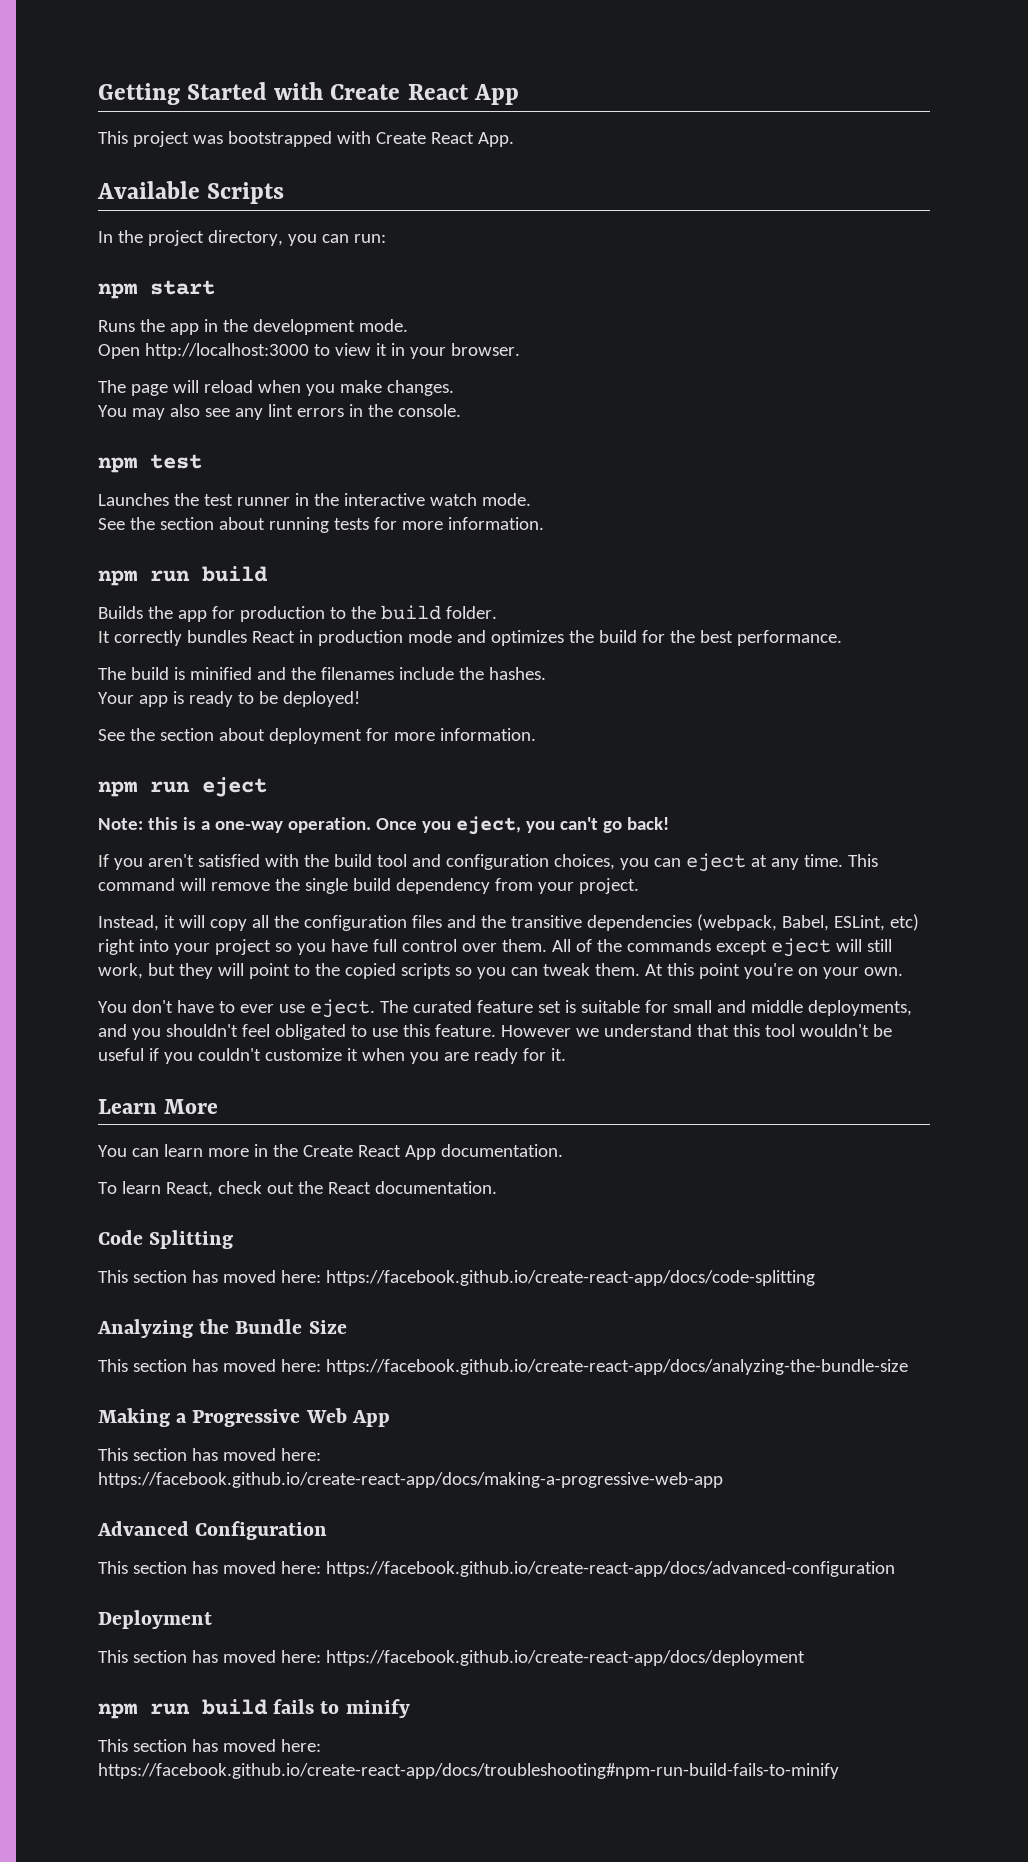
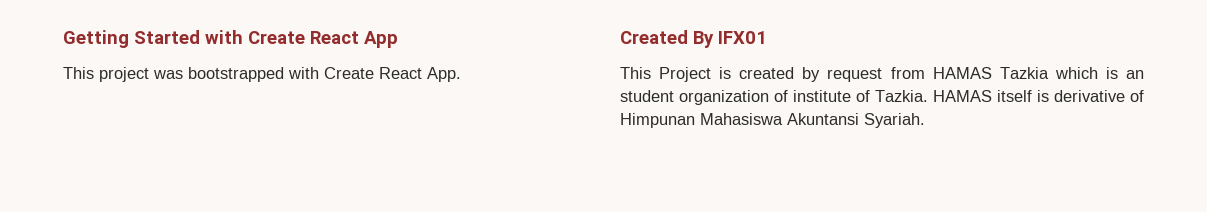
- Available Scripts
- In the project directory, you can run:
- npm start
- Runs the app in the development mode.
- Open http://localhost:3000 to view it in your browser.
- The page will reload when you make changes.
- You may also see any lint errors in the console.
- npm test
- Launches the test runner in the interactive watch mode.
- See the section about running tests for more information.
- npm run build
- Builds the app for production to the build folder.
- It correctly bundles React in production mode and optimizes the build for the best performance.
- The build is minified and the filenames include the hashes.
- Your app is ready to be deployed!
- See the section about deployment for more information.
- npm run eject
- Note: this is a one-way operation. Once you eject, you can't go back!
- If you aren't satisfied with the build tool and configuration choices, you can eject at any time. This command will remove the single build dependency from your project.
- Instead, it will copy all the configuration files and the transitive dependencies (webpack, Babel, ESLint, etc) right into your project so you have full control over them. All of the commands except eject will still work, but they will point to the copied scripts so you can tweak them. At this point you're on your own.
- You don't have to ever use eject. The curated feature set is suitable for small and middle deployments, and you shouldn't feel obligated to use this feature. However we understand that this tool wouldn't be useful if you couldn't customize it when you are ready for it.
- Learn More
- You can learn more in the Create React App documentation.
- To learn React, check out the React documentation.
- Code Splitting
- This section has moved here: https://facebook.github.io/create-react-app/docs/code-splitting
- Analyzing the Bundle Size
- This section has moved here: https://facebook.github.io/create-react-app/docs/analyzing-the-bundle-size
- Making a Progressive Web App
- This section has moved here: https://facebook.github.io/create-react-app/docs/making-a-progressive-web-app
- Advanced Configuration
- This section has moved here: https://facebook.github.io/create-react-app/docs/advanced-configuration
- Deployment
- This section has moved here: https://facebook.github.io/create-react-app/docs/deployment
- npm run build fails to minify
- This section has moved here: https://facebook.github.io/create-react-app/docs/troubleshooting#npm-run-build-fails-to-minify
+ Created By IFX01
+ This Project is created by request from HAMAS Tazkia which is an student organization of institute of Tazkia. HAMAS itself is derivative of Himpunan Mahasiswa Akuntansi Syariah.

